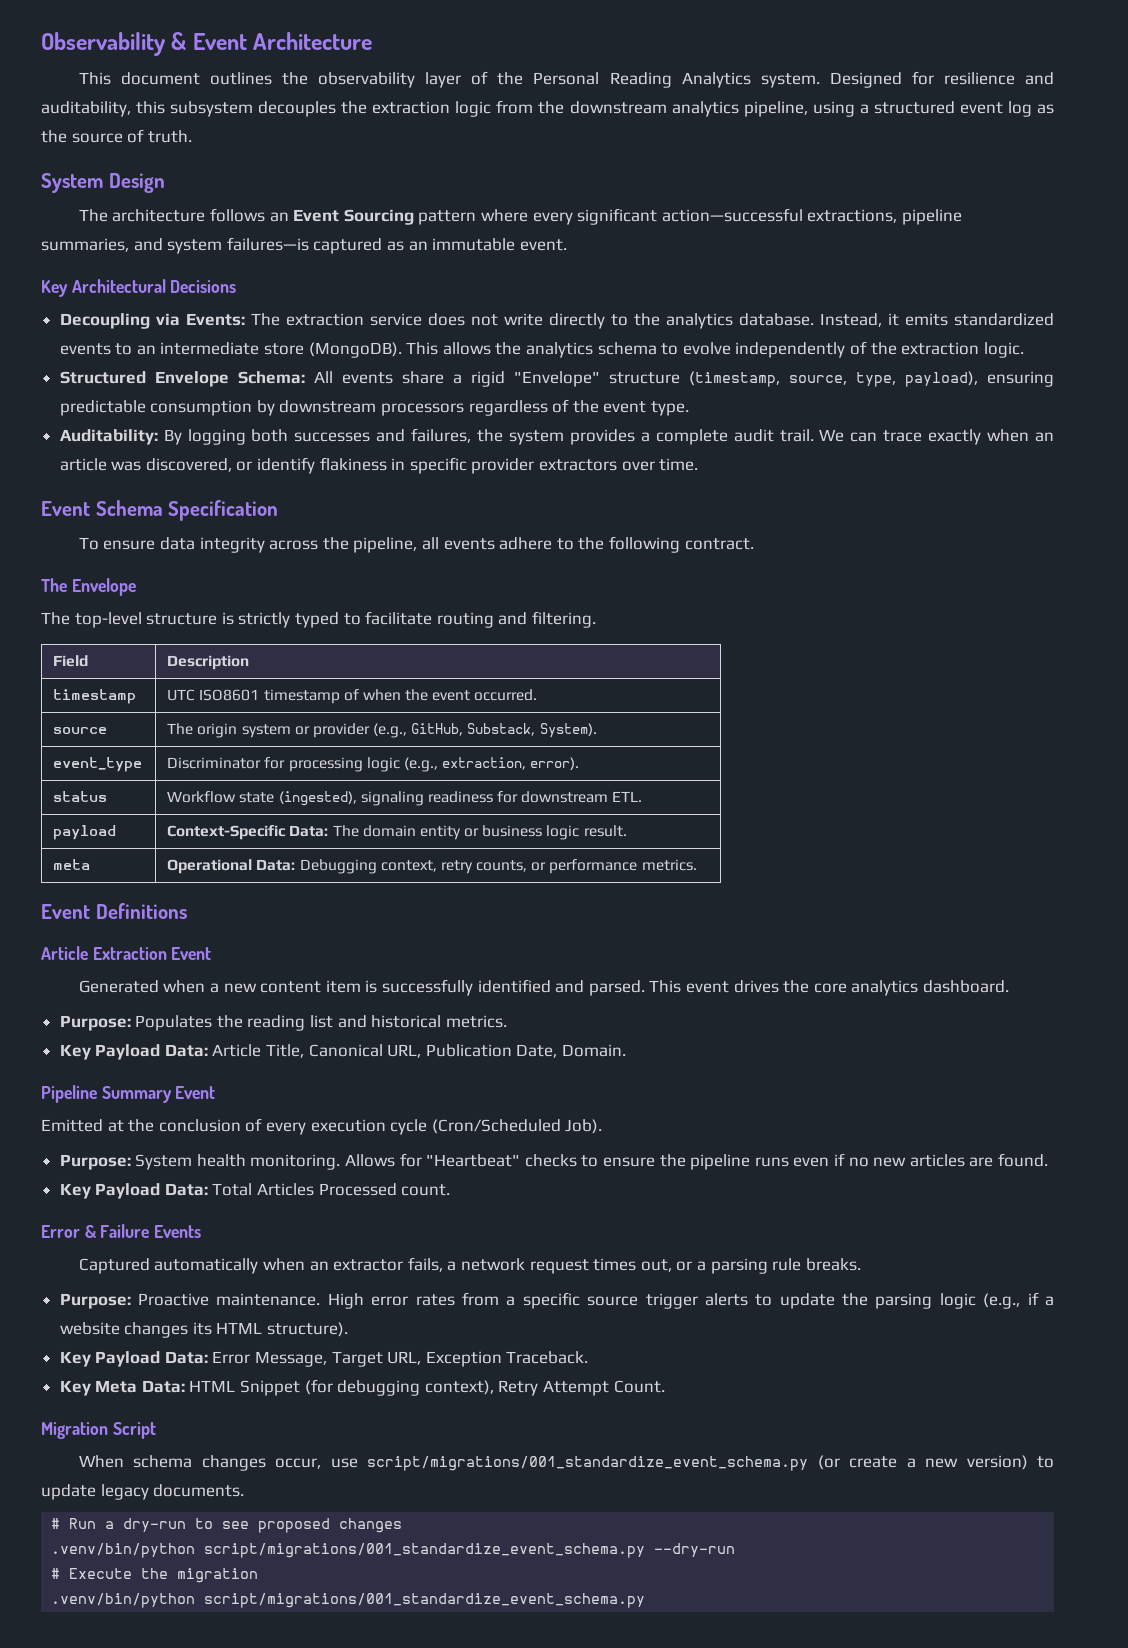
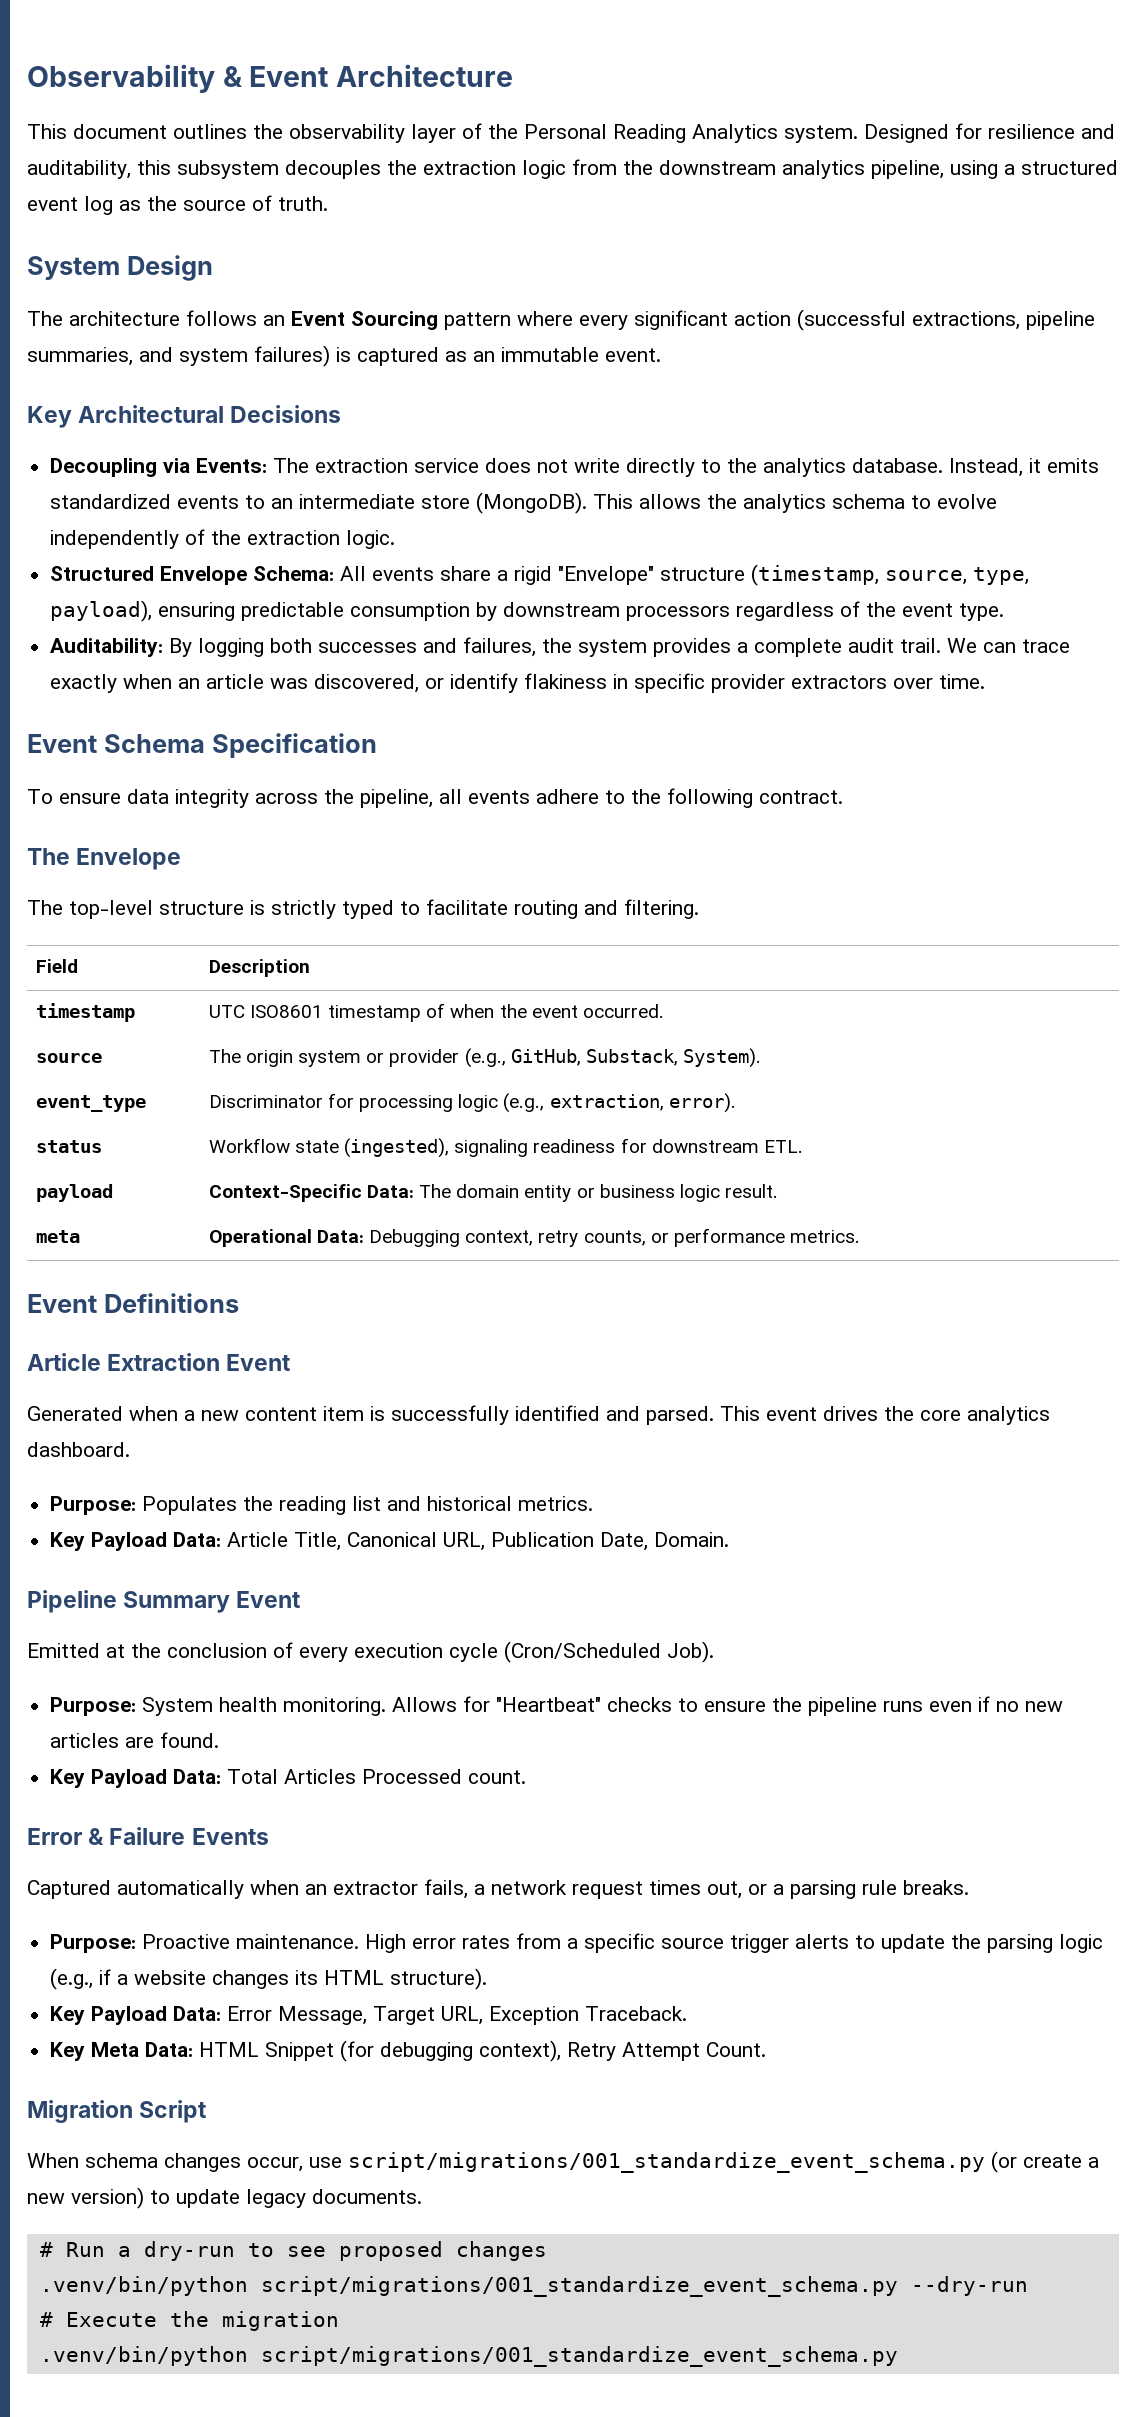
- The architecture follows an Event Sourcing pattern where every significant action—successful extractions, pipeline summaries, and system failures—is captured as an immutable event.
+ The architecture follows an Event Sourcing pattern where every significant action (successful extractions, pipeline summaries, and system failures) is captured as an immutable event.

